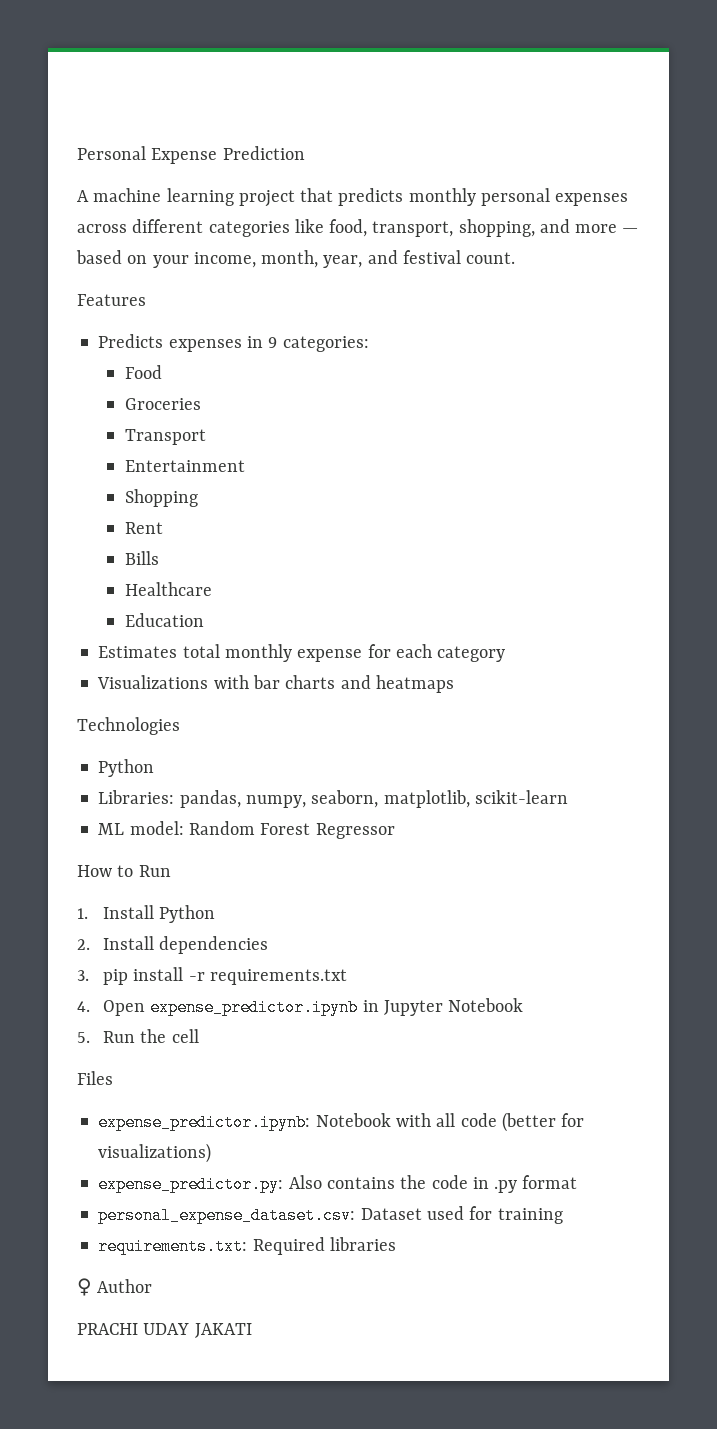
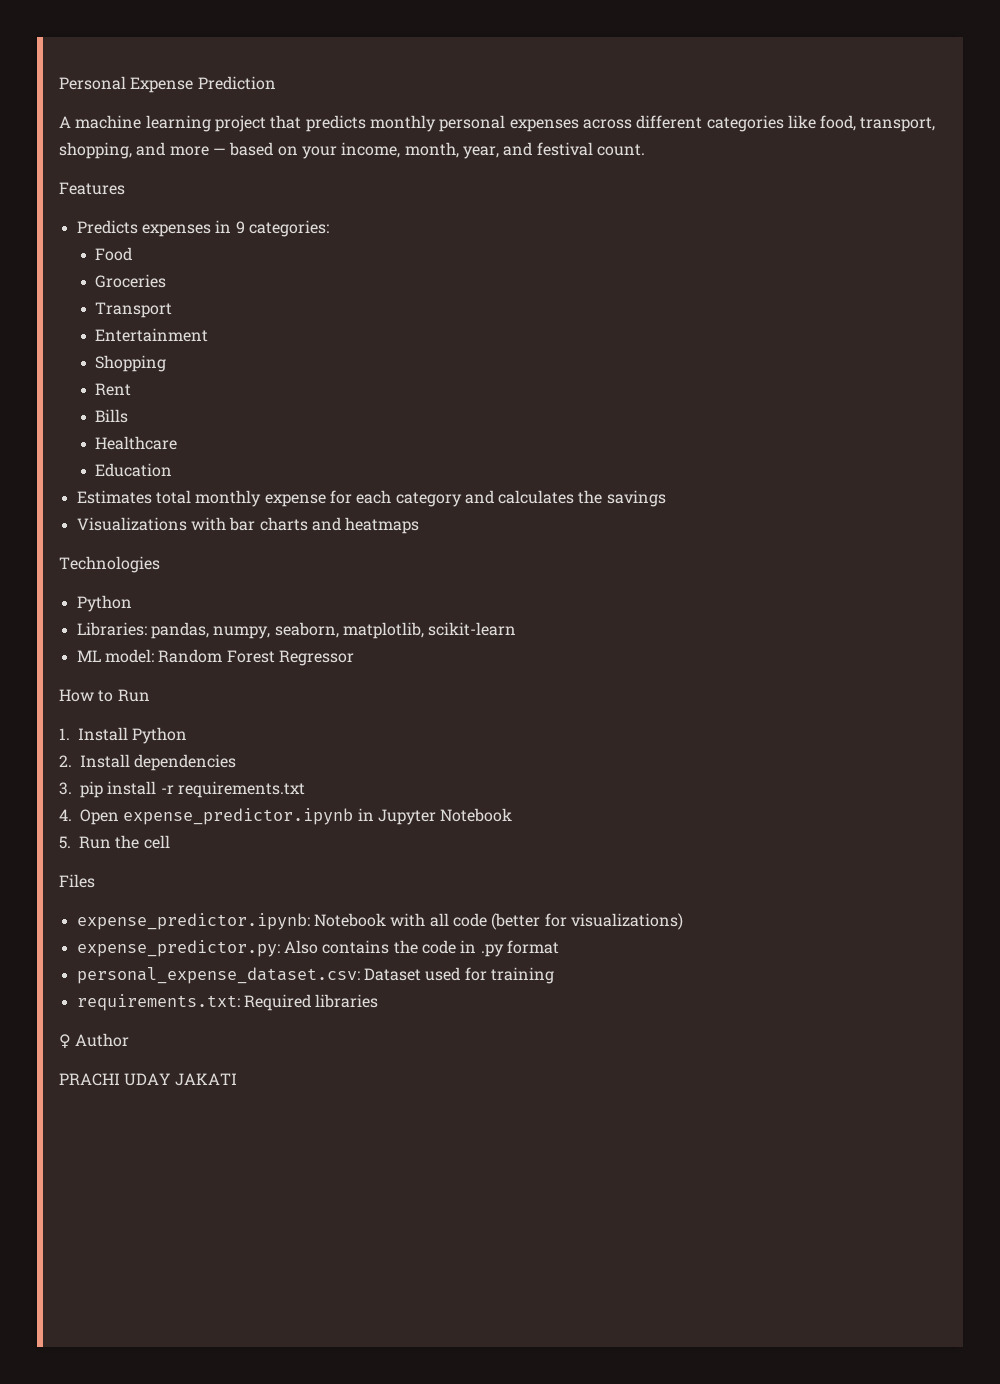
- Estimates total monthly expense for each category
+ Estimates total monthly expense for each category and calculates the savings

